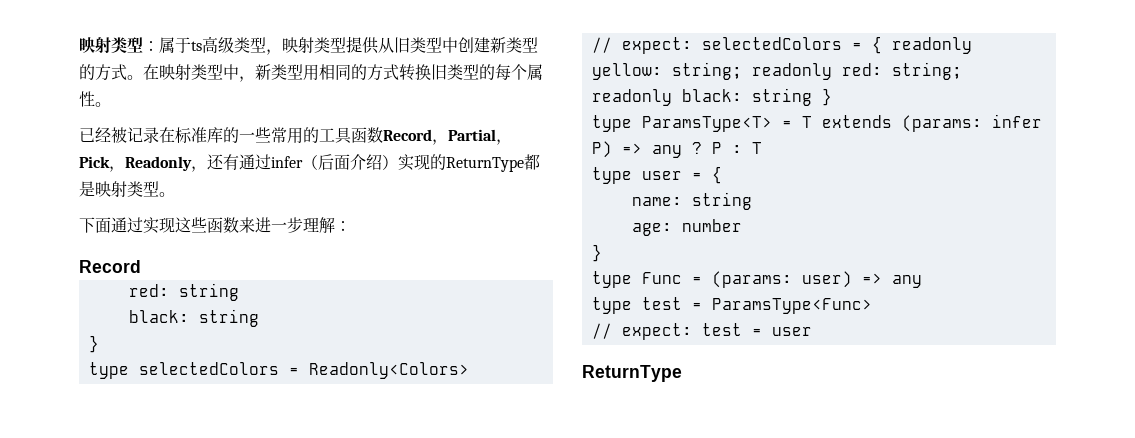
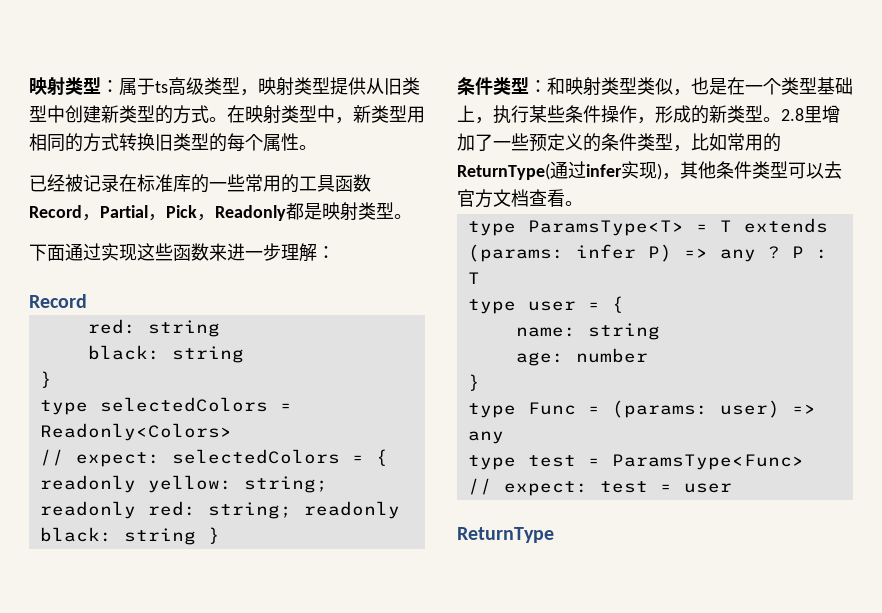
- 已经被记录在标准库的一些常用的工具函数Record，Partial，Pick，Readonly，还有通过infer（后面介绍）实现的ReturnType都是映射类型。
+ 已经被记录在标准库的一些常用的工具函数Record，Partial，Pick，Readonly都是映射类型。
+ 条件类型：和映射类型类似，也是在一个类型基础上，执行某些条件操作，形成的新类型。2.8里增加了一些预定义的条件类型，比如常用的ReturnType(通过infer实现)，其他条件类型可以去官方文档查看。

